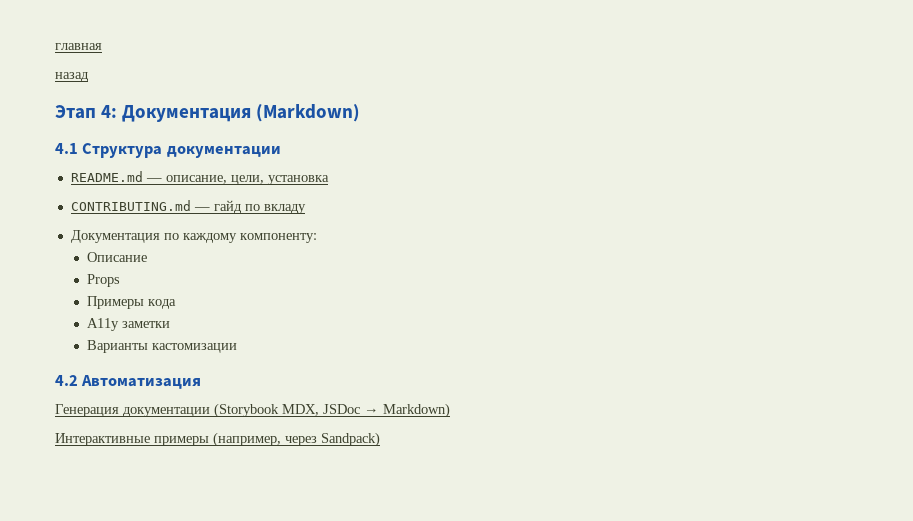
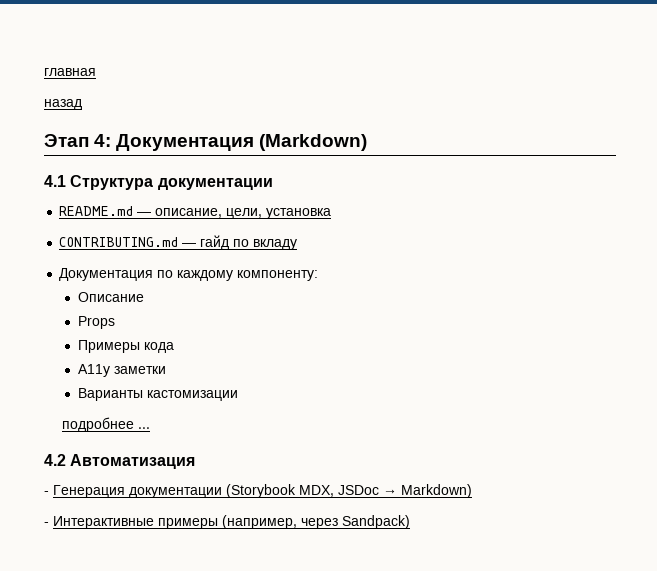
+ подробнее ...
- Генерация документации (Storybook MDX, JSDoc → Markdown)
+ - Генерация документации (Storybook MDX, JSDoc → Markdown)
- Интерактивные примеры (например, через Sandpack)
+ - Интерактивные примеры (например, через Sandpack)

